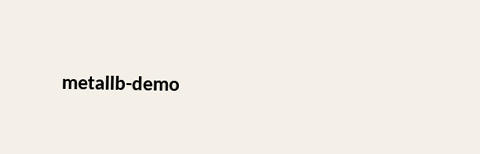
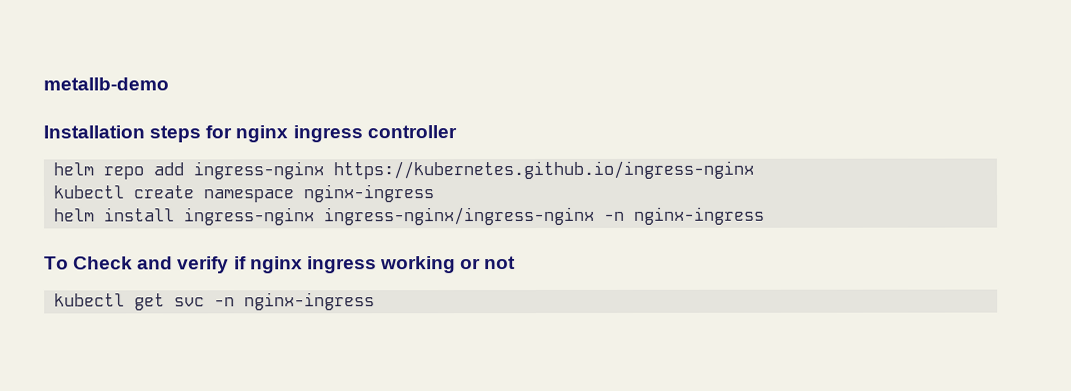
+ Installation steps for nginx ingress controller
+ helm repo add ingress-nginx https://kubernetes.github.io/ingress-nginx
+ kubectl create namespace nginx-ingress
+ helm install ingress-nginx ingress-nginx/ingress-nginx -n nginx-ingress
+ To Check and verify if nginx ingress working or not
+ kubectl get svc -n nginx-ingress

